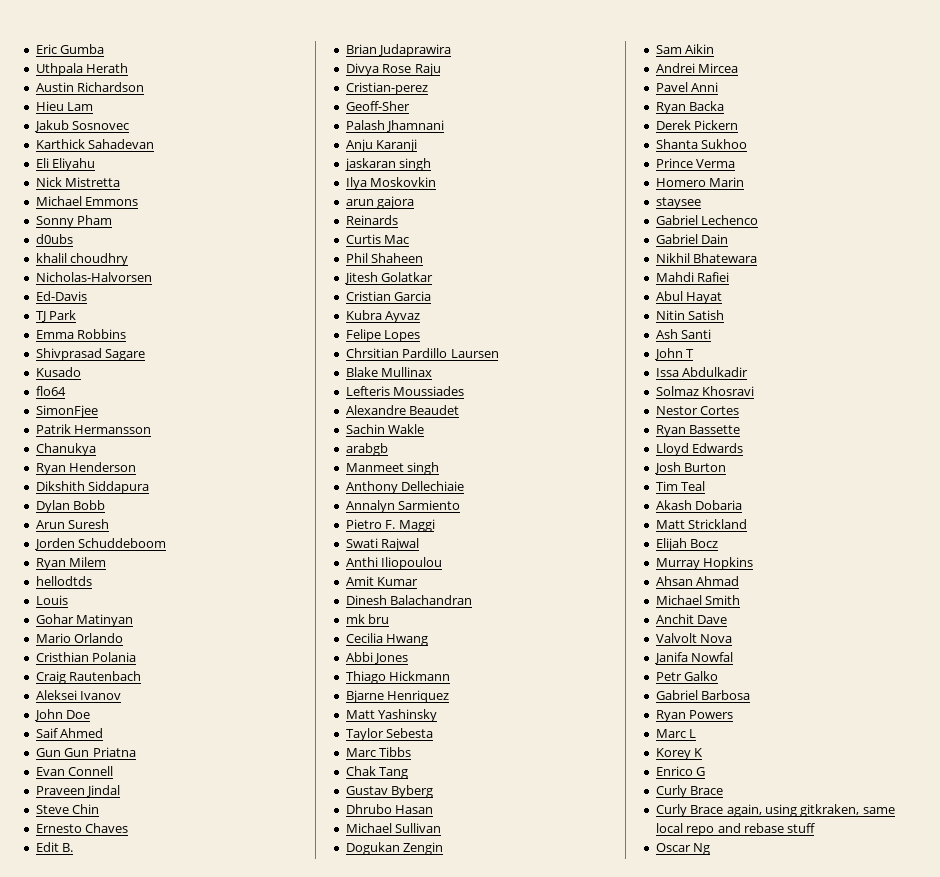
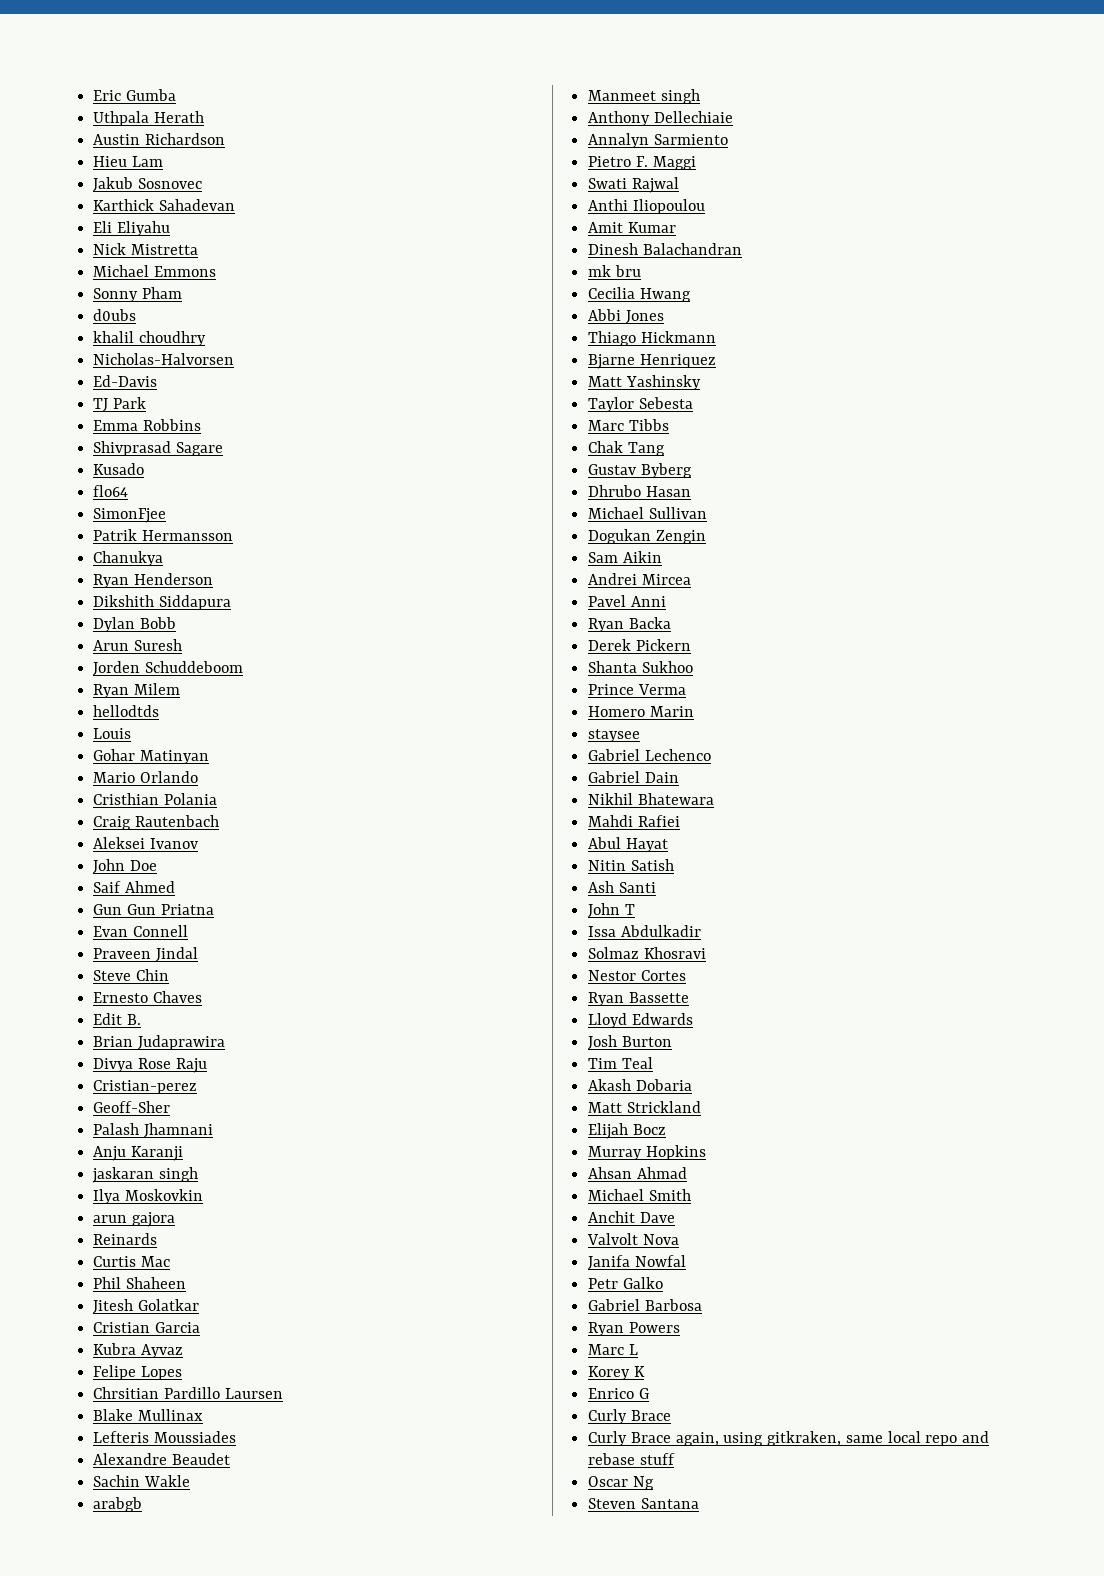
+ Steven Santana

